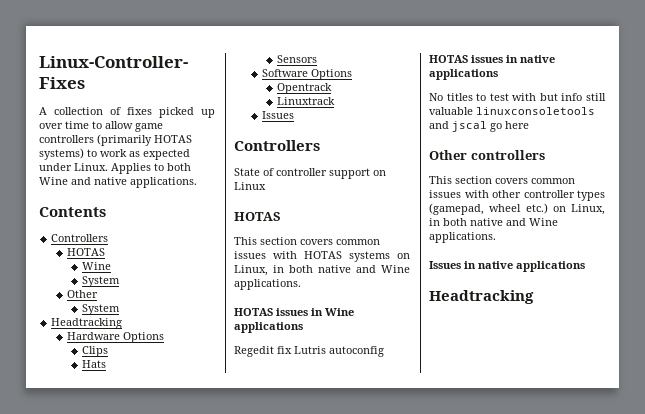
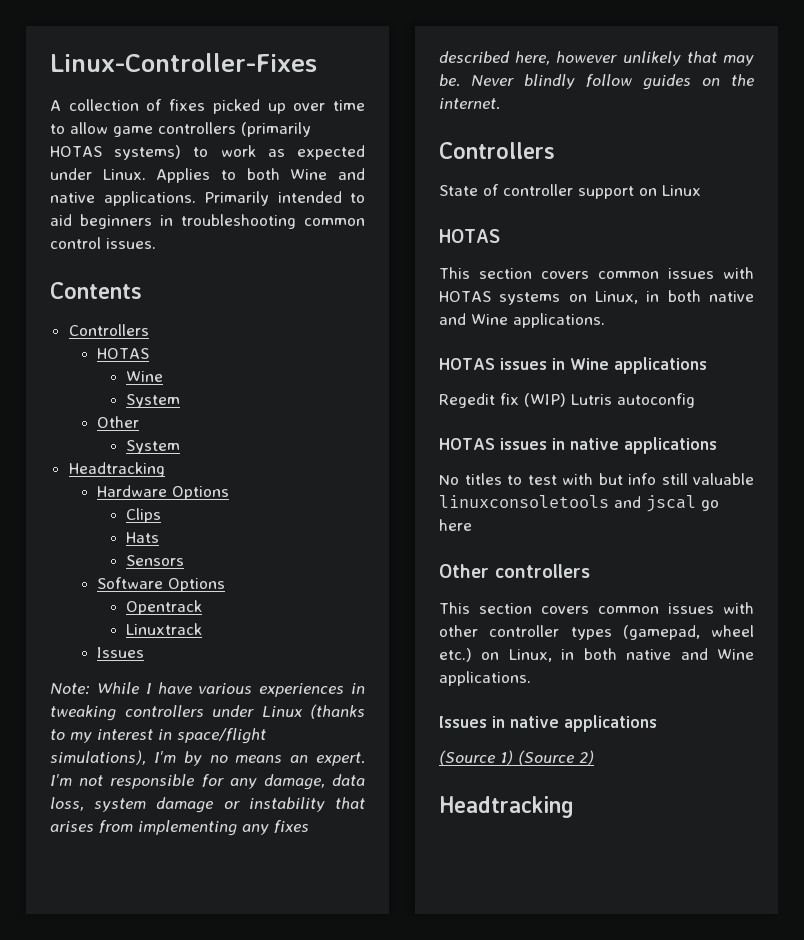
+ Primarily intended to aid beginners in troubleshooting common control issues.
+ Note: While I have various experiences in tweaking controllers under Linux (thanks to my interest in space/flight simulations), I'm by no means an expert. I'm not responsible for any damage, data loss, system damage or instability that arises from implementing any fixes described here, however unlikely that may be. Never blindly follow guides on the internet.
- Regedit fix Lutris autoconfig
+ Regedit fix (WIP) Lutris autoconfig
+ (Source 1) (Source 2)

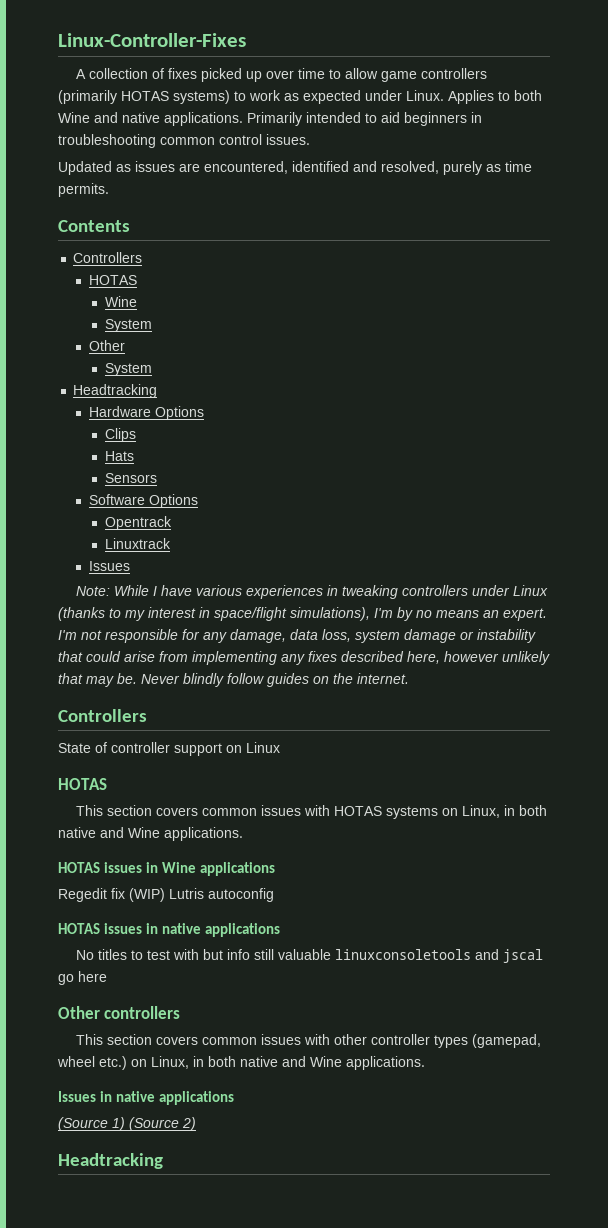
+ Updated as issues are encountered, identified and resolved, purely as time permits.
- I'm not responsible for any damage, data loss, system damage or instability that arises from implementing any fixes described here, however unlikely that may be.
+ I'm not responsible for any damage, data loss, system damage or instability that could arise from implementing any fixes described here, however unlikely that may be.

